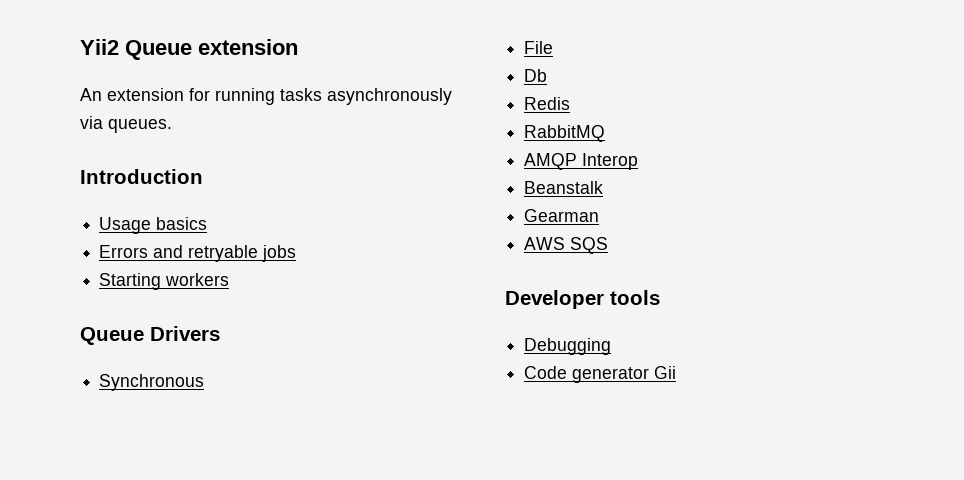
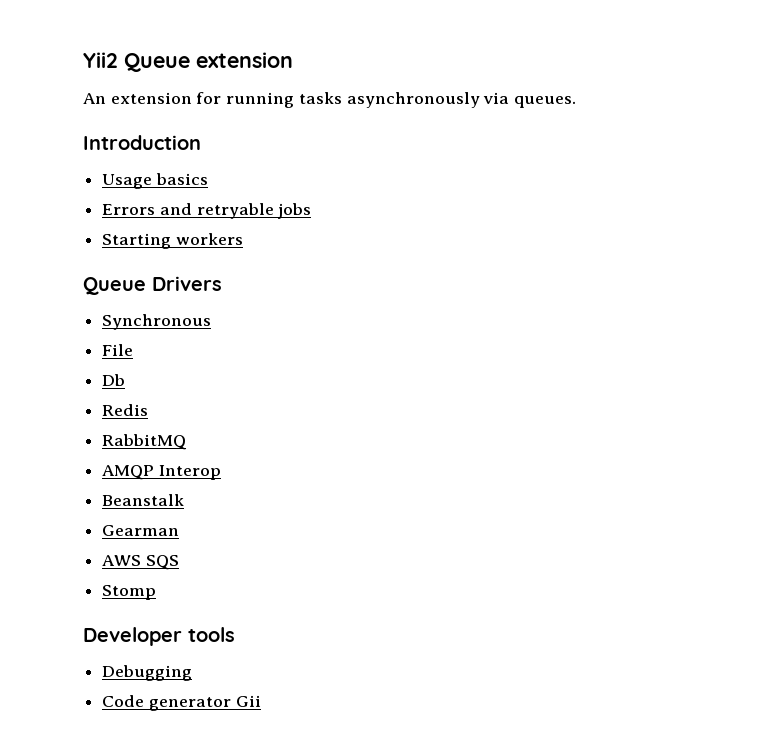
+ Stomp

